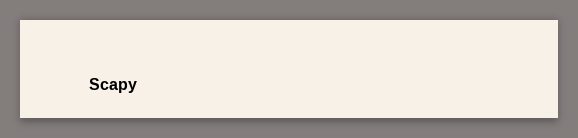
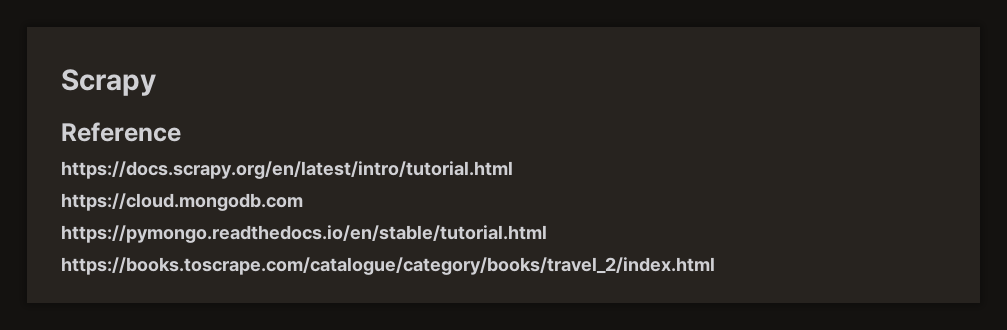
- Scapy
+ Scrapy
+ Reference
+ https://docs.scrapy.org/en/latest/intro/tutorial.html
+ https://cloud.mongodb.com
+ https://pymongo.readthedocs.io/en/stable/tutorial.html
+ https://books.toscrape.com/catalogue/category/books/travel_2/index.html

